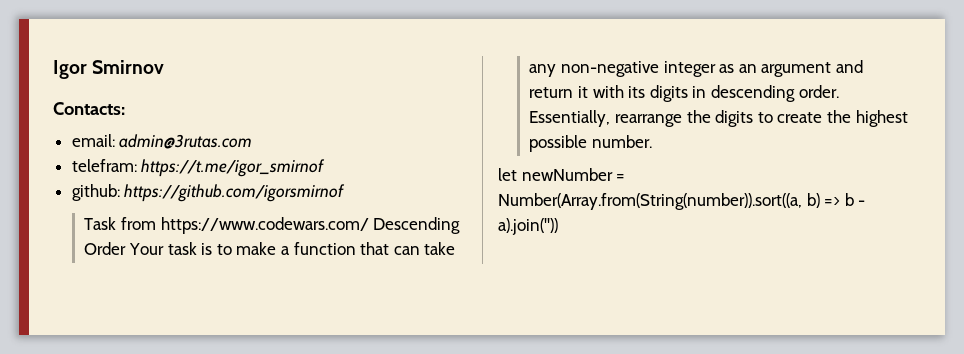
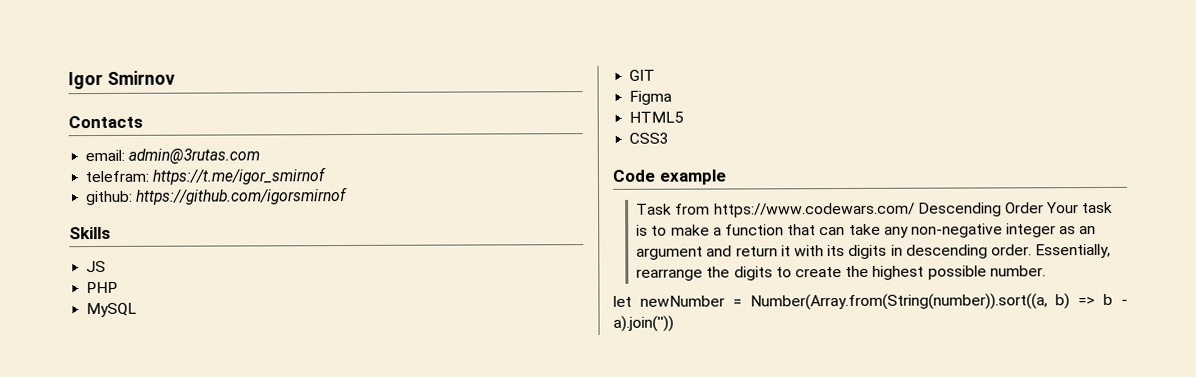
- Contacts:
+ Contacts
+ Skills
+ JS
+ PHP
+ MySQL
+ GIT
+ Figma
+ HTML5
+ CSS3
+ Code example

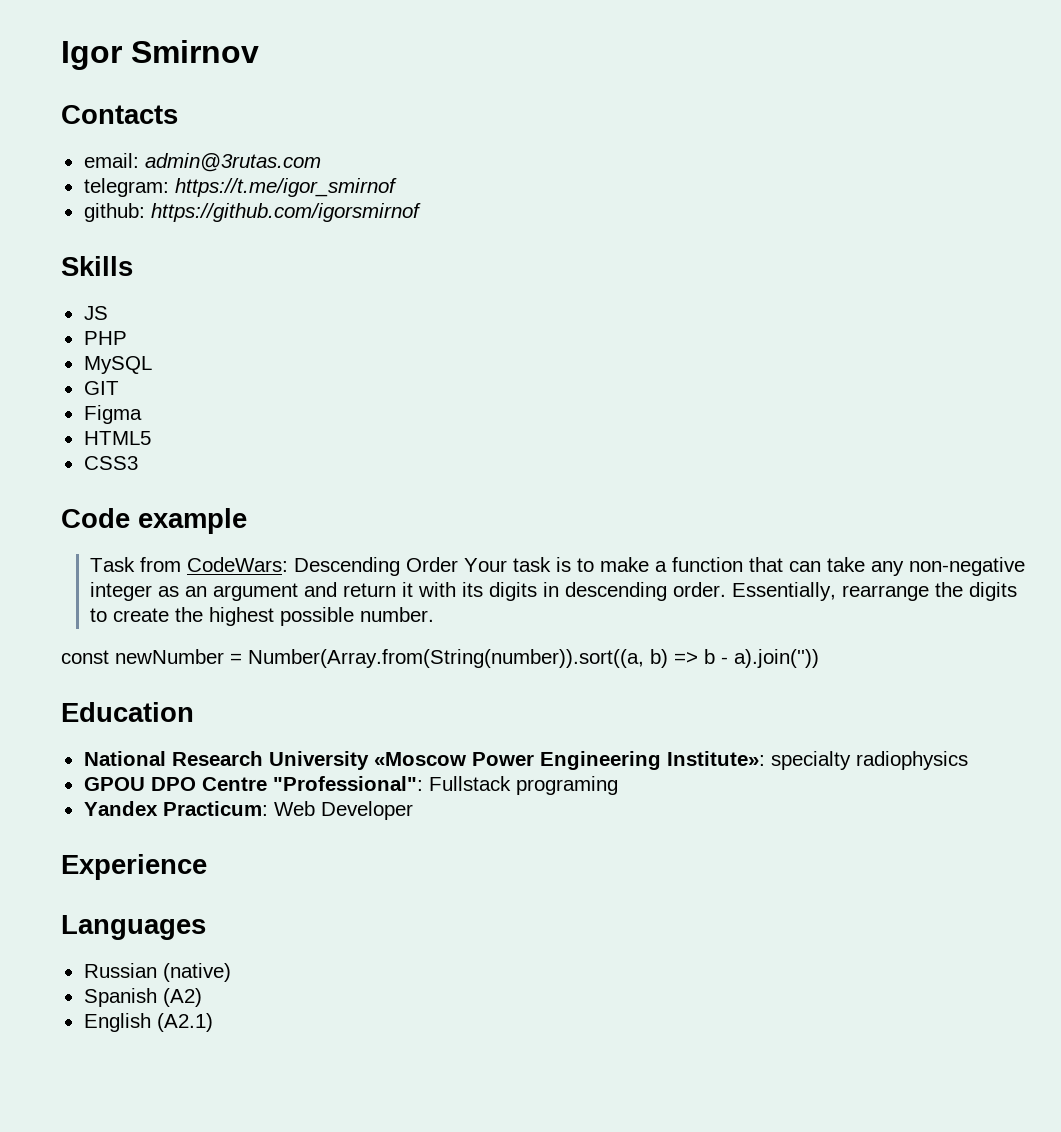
- telefram: https://t.me/igor_smirnof
+ telegram: https://t.me/igor_smirnof
- Task from https://www.codewars.com/ Descending Order Your task is to make a function that can take any non-negative integer as an argument and return it with its digits in descending order.
+ Task from CodeWars: Descending Order Your task is to make a function that can take any non-negative integer as an argument and return it with its digits in descending order.
- let newNumber = Number(Array.from(String(number)).sort((a, b) => b - a).join(''))
+ const newNumber = Number(Array.from(String(number)).sort((a, b) => b - a).join(''))
+ Education
+ National Research University «Moscow Power Engineering Institute»: specialty radiophysics
+ GPOU DPO Centre "Professional": Fullstack programing
+ Yandex Practicum: Web Developer
+ Experience
+ Languages
+ Russian (native)
+ Spanish (A2)
+ English (A2.1)

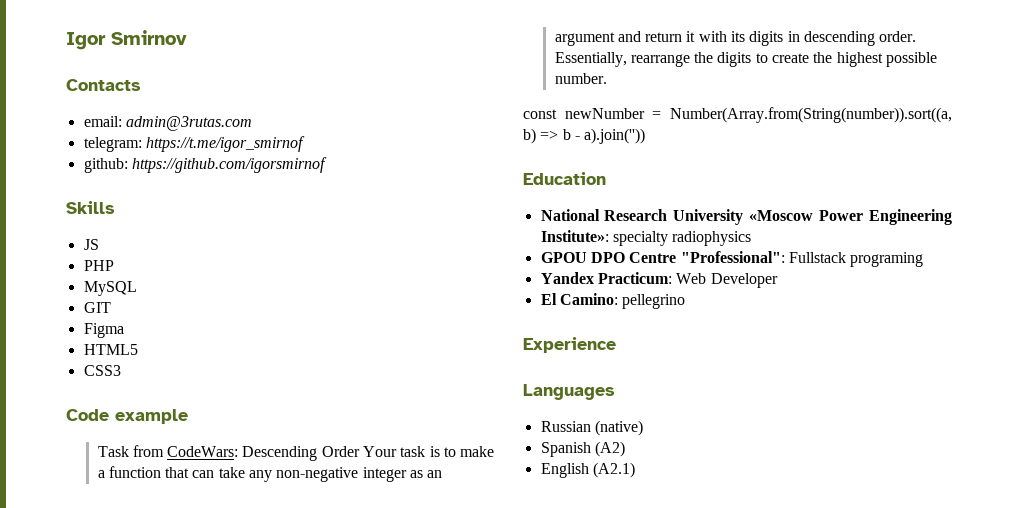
+ El Camino: pellegrino

